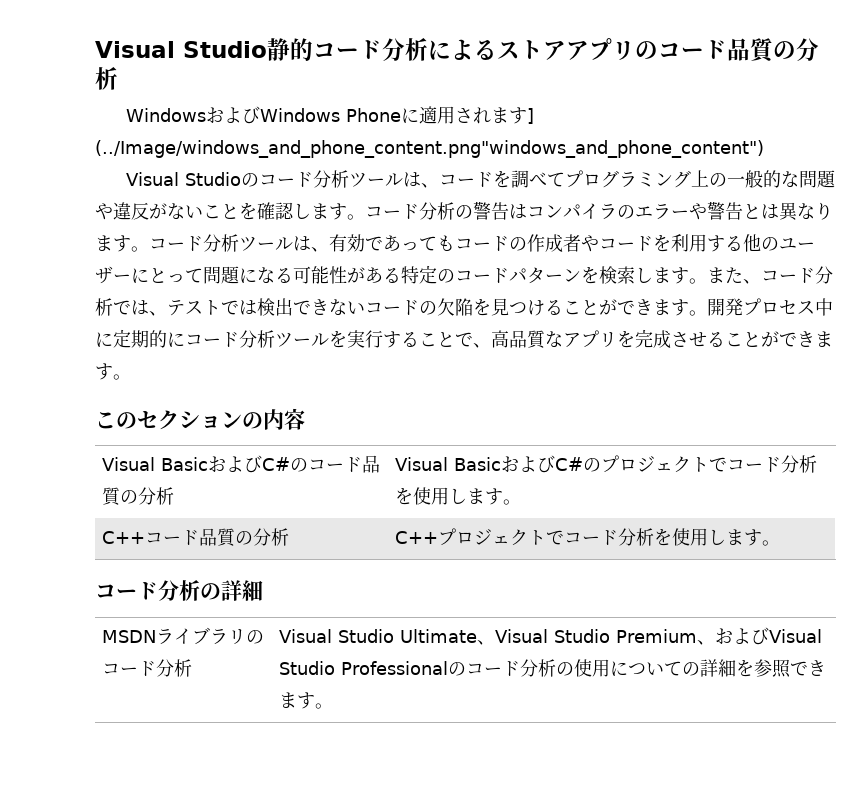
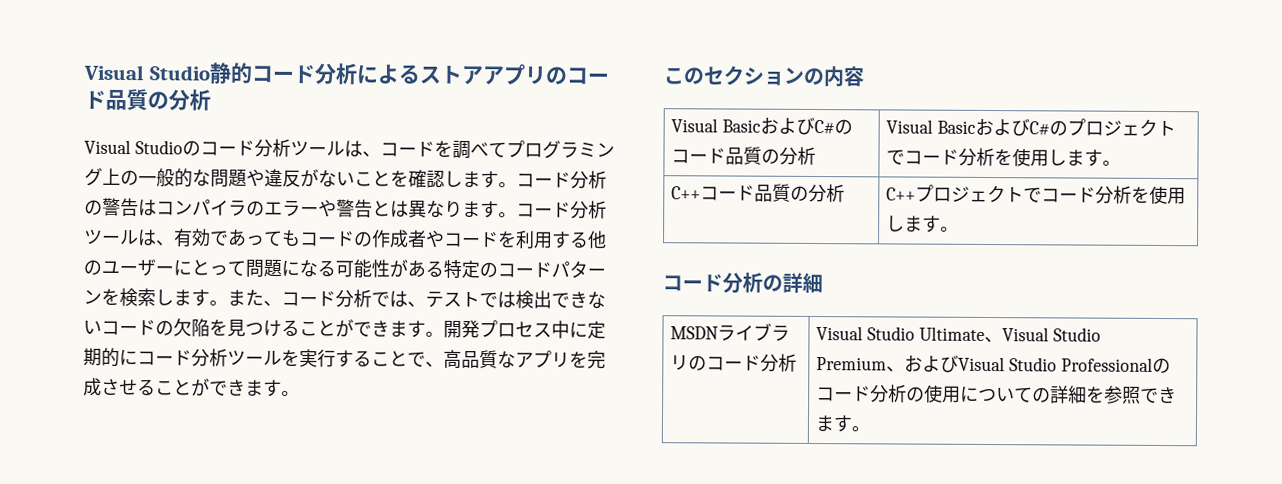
- WindowsおよびWindows Phoneに適用されます] (../Image/windows_and_phone_content.png"windows_and_phone_content")

